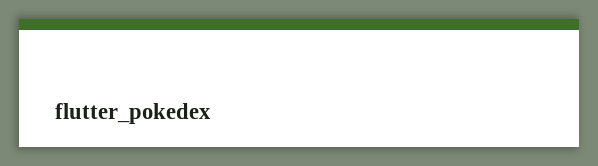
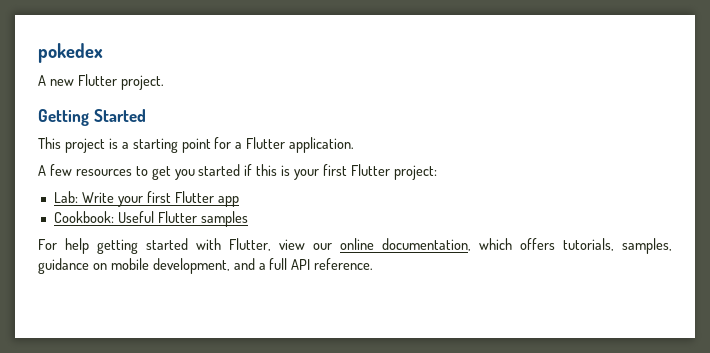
- flutter_pokedex
+ pokedex
+ A new Flutter project.
+ Getting Started
+ This project is a starting point for a Flutter application.
+ A few resources to get you started if this is your first Flutter project:
+ Lab: Write your first Flutter app
+ Cookbook: Useful Flutter samples
+ For help getting started with Flutter, view our online documentation, which offers tutorials, samples, guidance on mobile development, and a full API reference.

